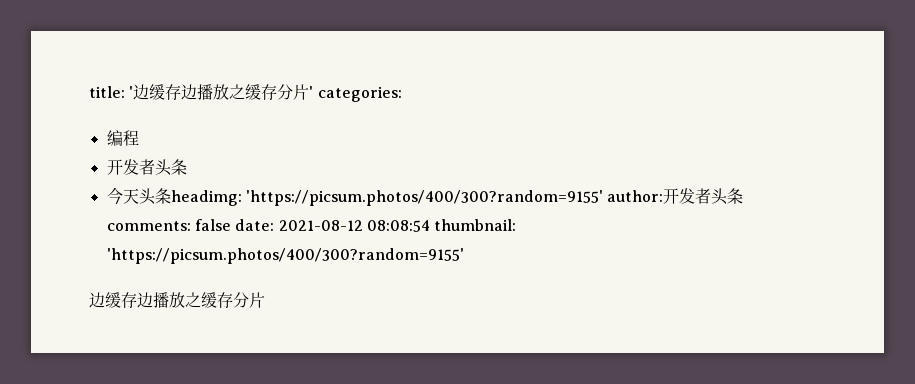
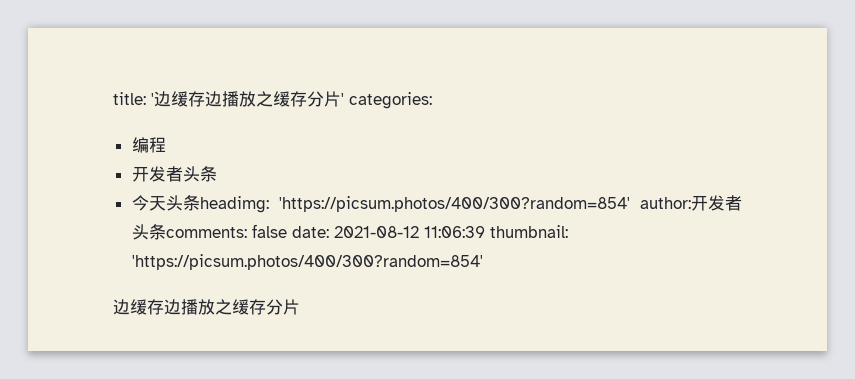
- 今天头条headimg: 'https://picsum.photos/400/300?random=9155' author:开发者头条comments: false date: 2021-08-12 08:08:54 thumbnail: 'https://picsum.photos/400/300?random=9155'
+ 今天头条headimg: 'https://picsum.photos/400/300?random=854' author:开发者头条comments: false date: 2021-08-12 11:06:39 thumbnail: 'https://picsum.photos/400/300?random=854'

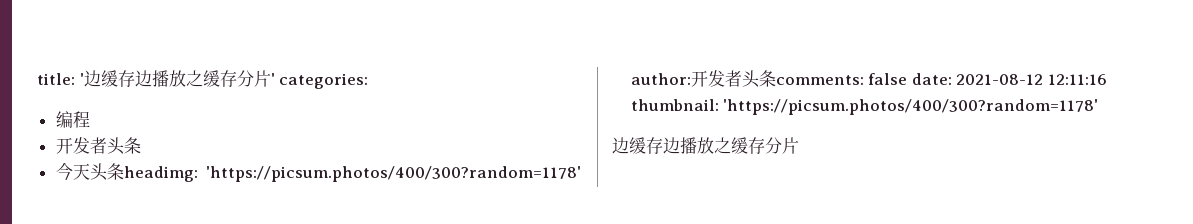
- 今天头条headimg: 'https://picsum.photos/400/300?random=854' author:开发者头条comments: false date: 2021-08-12 11:06:39 thumbnail: 'https://picsum.photos/400/300?random=854'
+ 今天头条headimg: 'https://picsum.photos/400/300?random=1178' author:开发者头条comments: false date: 2021-08-12 12:11:16 thumbnail: 'https://picsum.photos/400/300?random=1178'

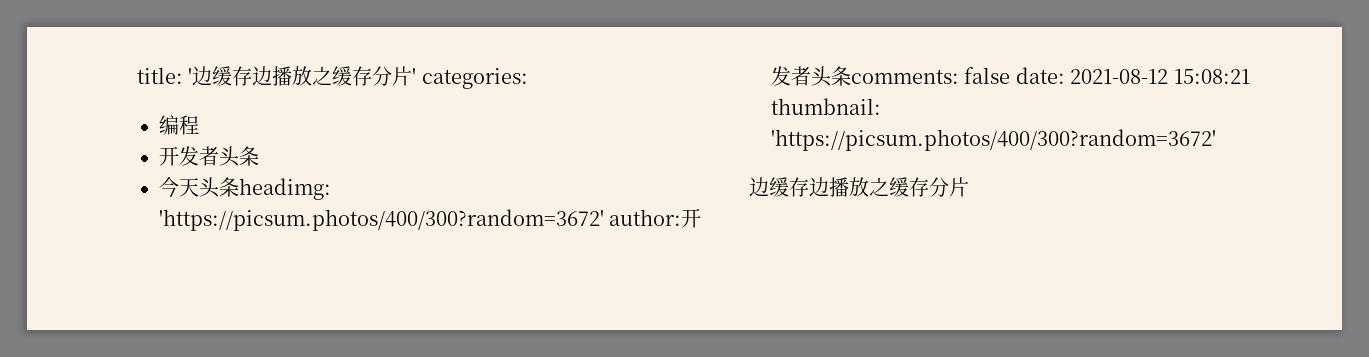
- 今天头条headimg: 'https://picsum.photos/400/300?random=1178' author:开发者头条comments: false date: 2021-08-12 12:11:16 thumbnail: 'https://picsum.photos/400/300?random=1178'
+ 今天头条headimg: 'https://picsum.photos/400/300?random=3672' author:开发者头条comments: false date: 2021-08-12 15:08:21 thumbnail: 'https://picsum.photos/400/300?random=3672'

